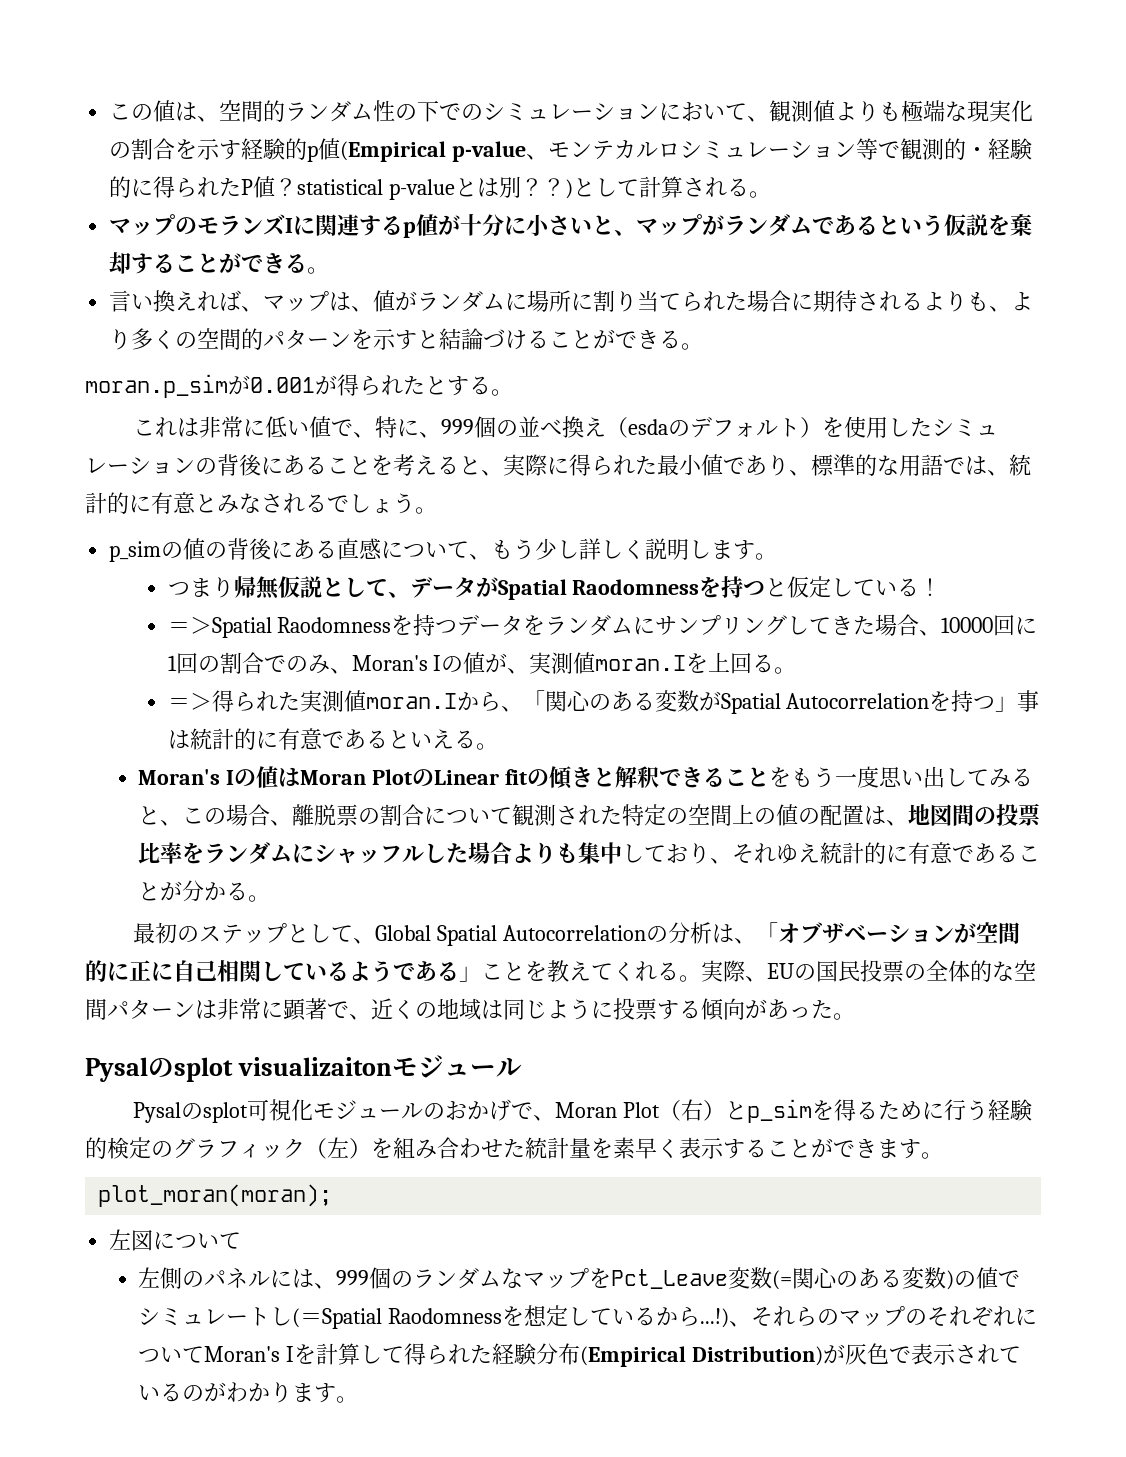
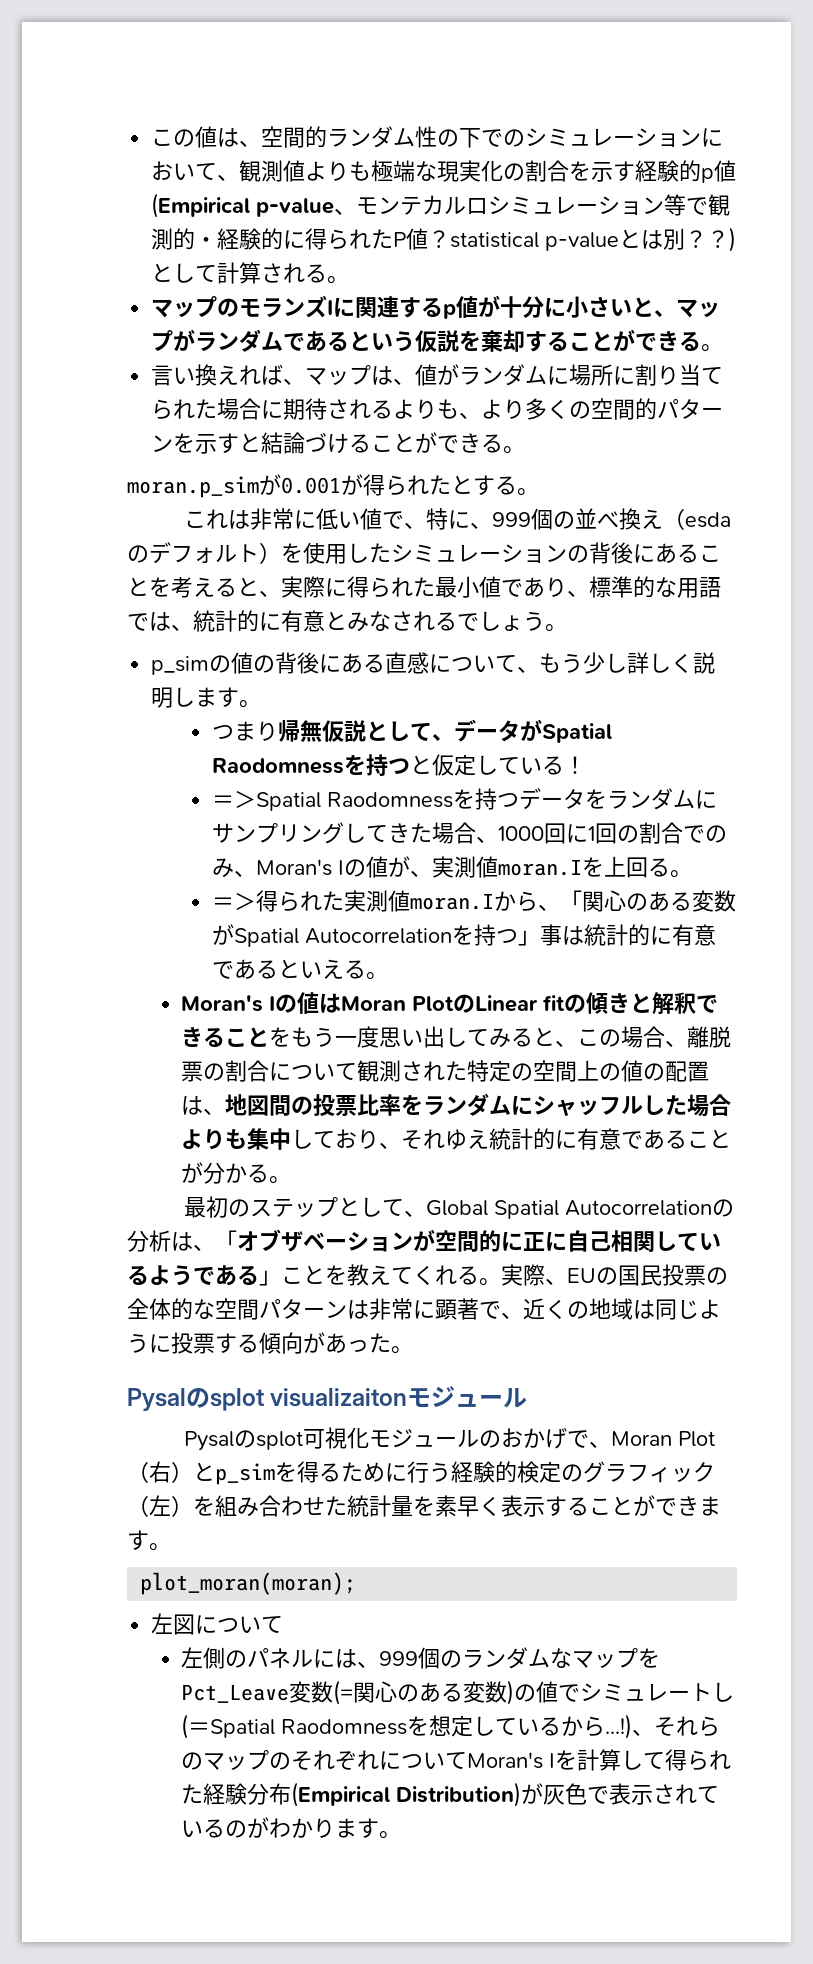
- ＝＞Spatial Raodomnessを持つデータをランダムにサンプリングしてきた場合、10000回に1回の割合でのみ、Moran's Iの値が、実測値moran.Iを上回る。
+ ＝＞Spatial Raodomnessを持つデータをランダムにサンプリングしてきた場合、1000回に1回の割合でのみ、Moran's Iの値が、実測値moran.Iを上回る。

